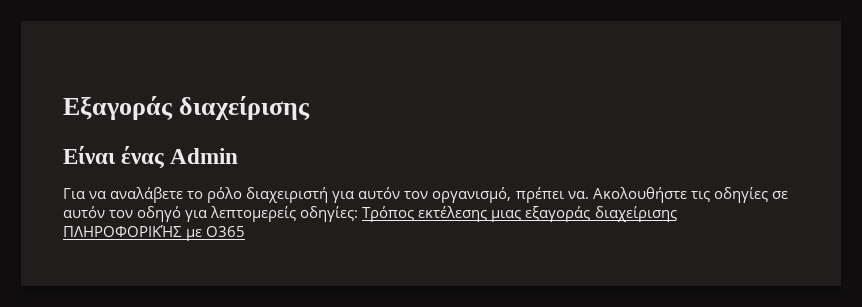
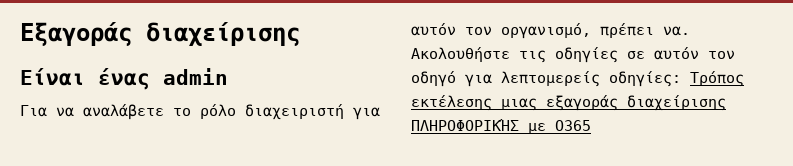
- Είναι ένας Admin
+ Είναι ένας admin

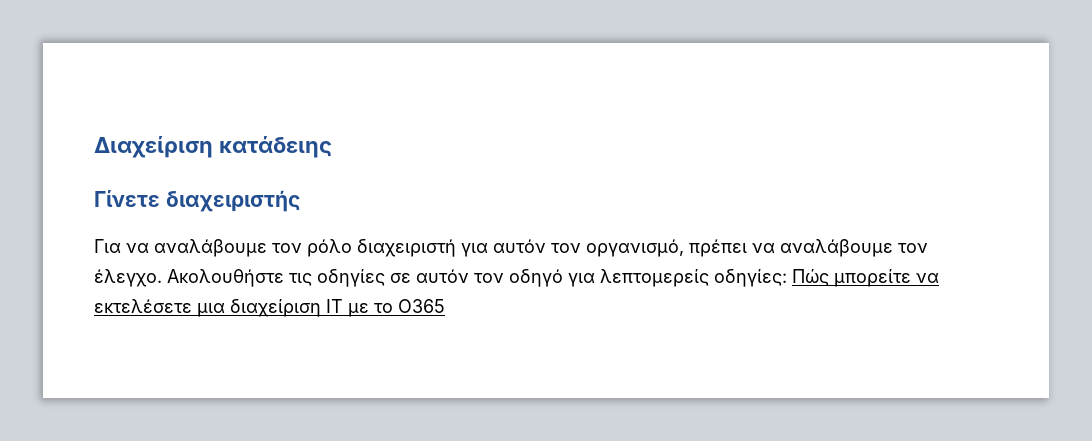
- Εξαγοράς διαχείρισης
- Είναι ένας admin
+ Διαχείριση κατάδειης
+ Γίνετε διαχειριστής
- Για να αναλάβετε το ρόλο διαχειριστή για αυτόν τον οργανισμό, πρέπει να.
+ Για να αναλάβουμε τον ρόλο διαχειριστή για αυτόν τον οργανισμό, πρέπει να αναλάβουμε τον έλεγχο.
- Ακολουθήστε τις οδηγίες σε αυτόν τον οδηγό για λεπτομερείς οδηγίες: Τρόπος εκτέλεσης μιας εξαγοράς διαχείρισης ΠΛΗΡΟΦΟΡΙΚΉΣ με O365
+ Ακολουθήστε τις οδηγίες σε αυτόν τον οδηγό για λεπτομερείς οδηγίες: Πώς μπορείτε να εκτελέσετε μια διαχείριση IT με το O365

